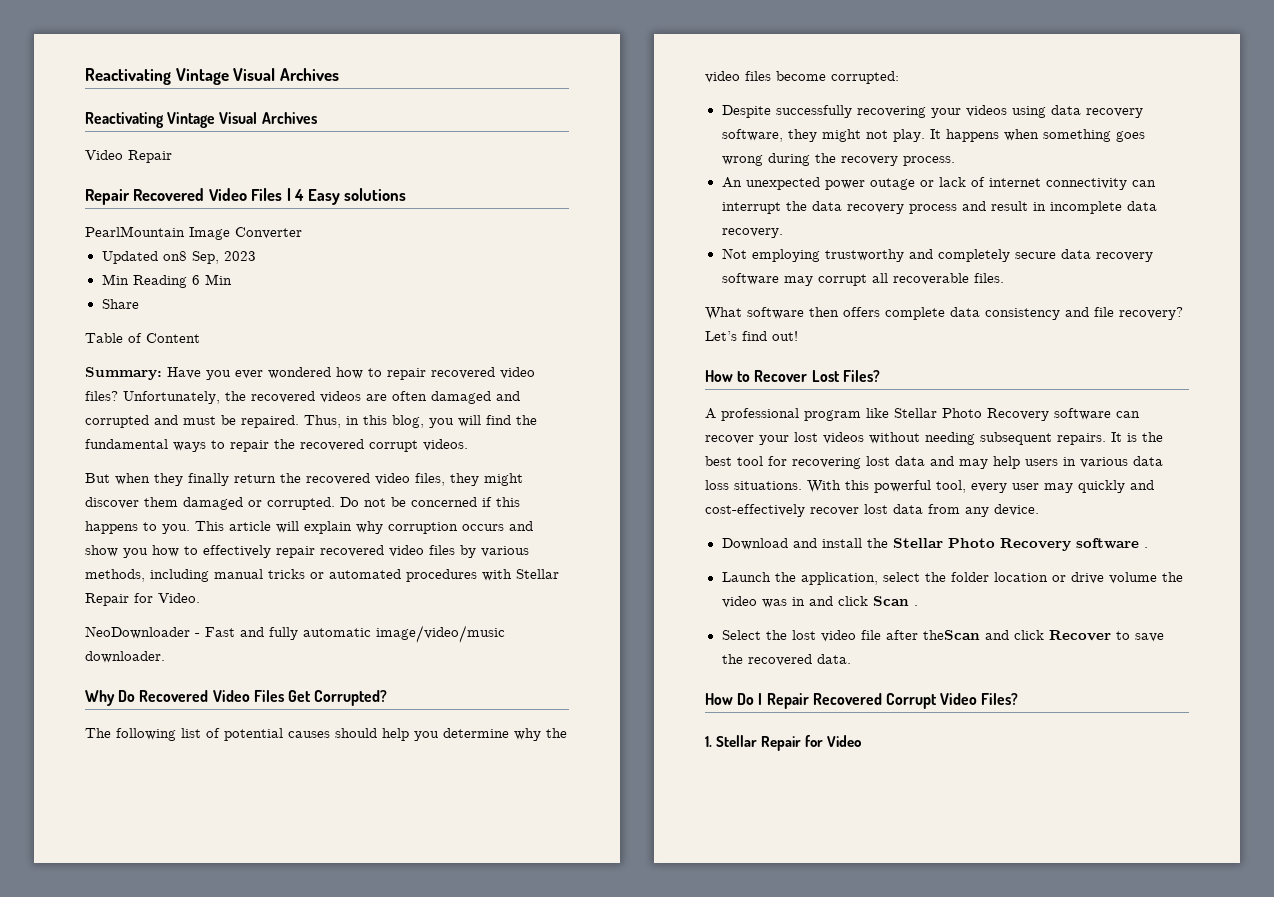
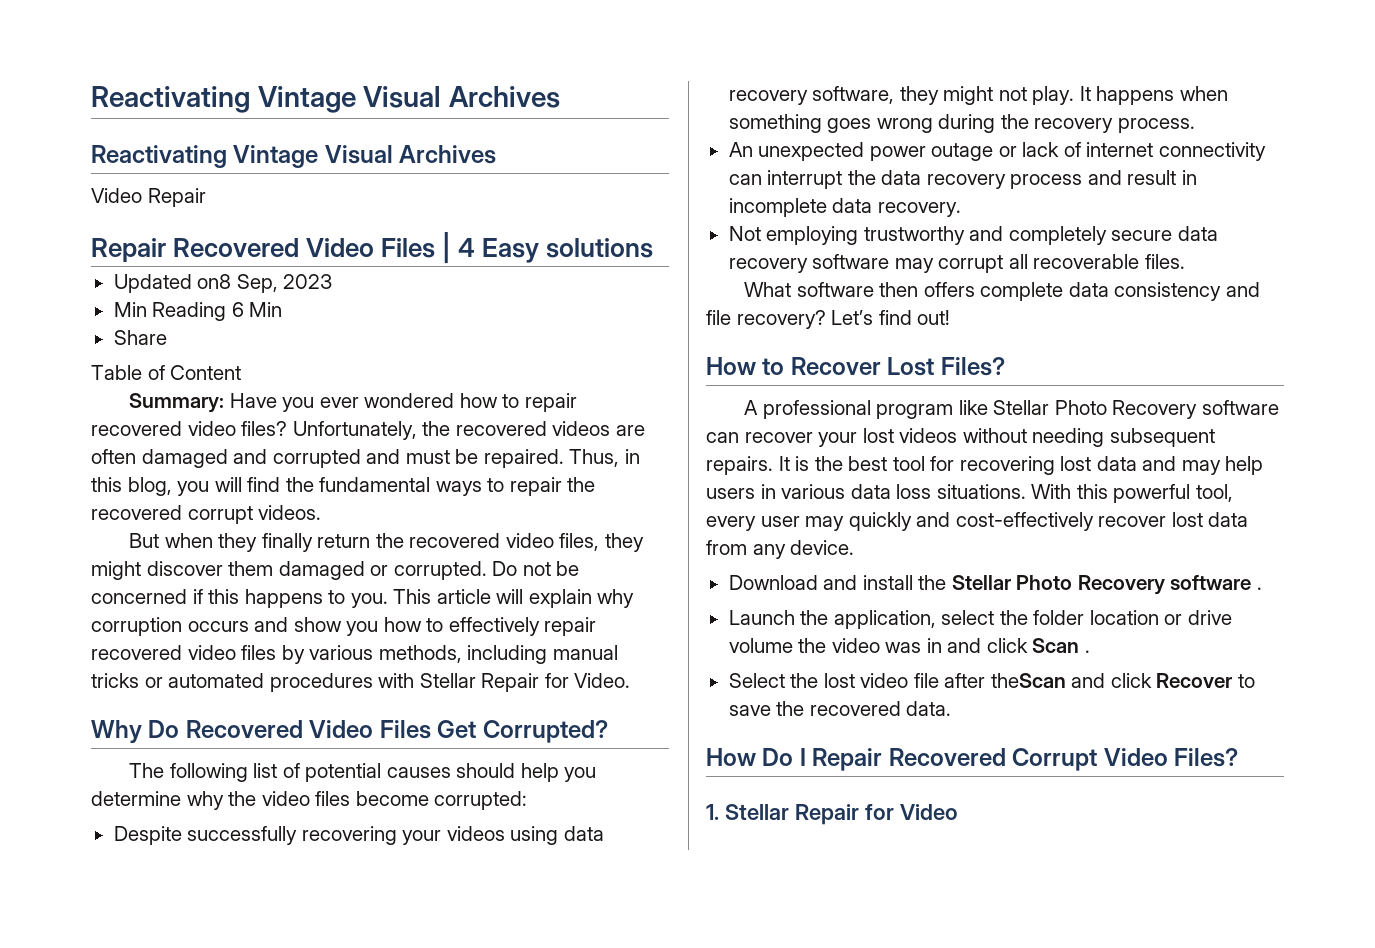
- PearlMountain Image Converter
- NeoDownloader - Fast and fully automatic image/video/music downloader.

